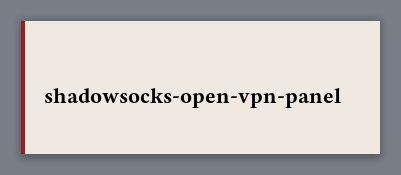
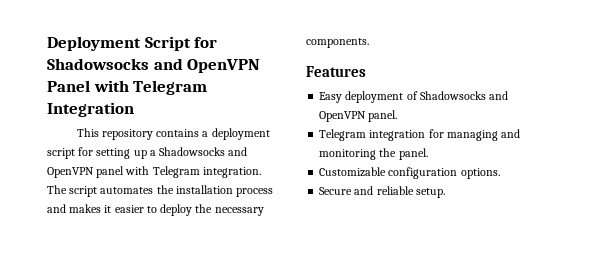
- shadowsocks-open-vpn-panel
+ Deployment Script for Shadowsocks and OpenVPN Panel with Telegram Integration
+ This repository contains a deployment script for setting up a Shadowsocks and OpenVPN panel with Telegram integration. The script automates the installation process and makes it easier to deploy the necessary components.
+ Features
+ Easy deployment of Shadowsocks and OpenVPN panel.
+ Telegram integration for managing and monitoring the panel.
+ Customizable configuration options.
+ Secure and reliable setup.

